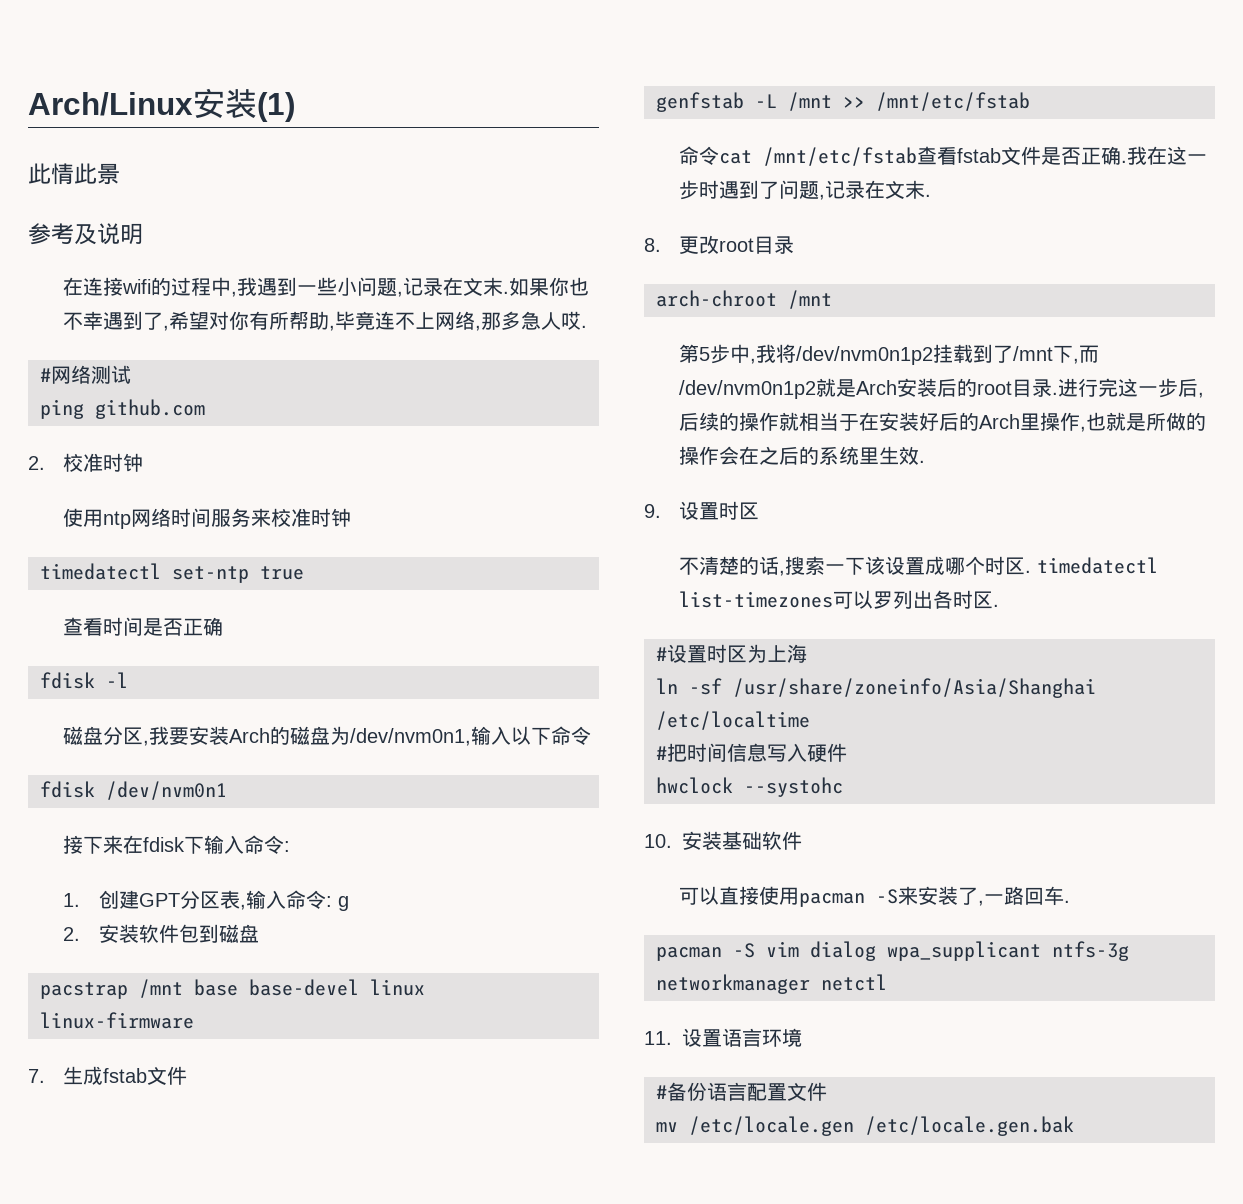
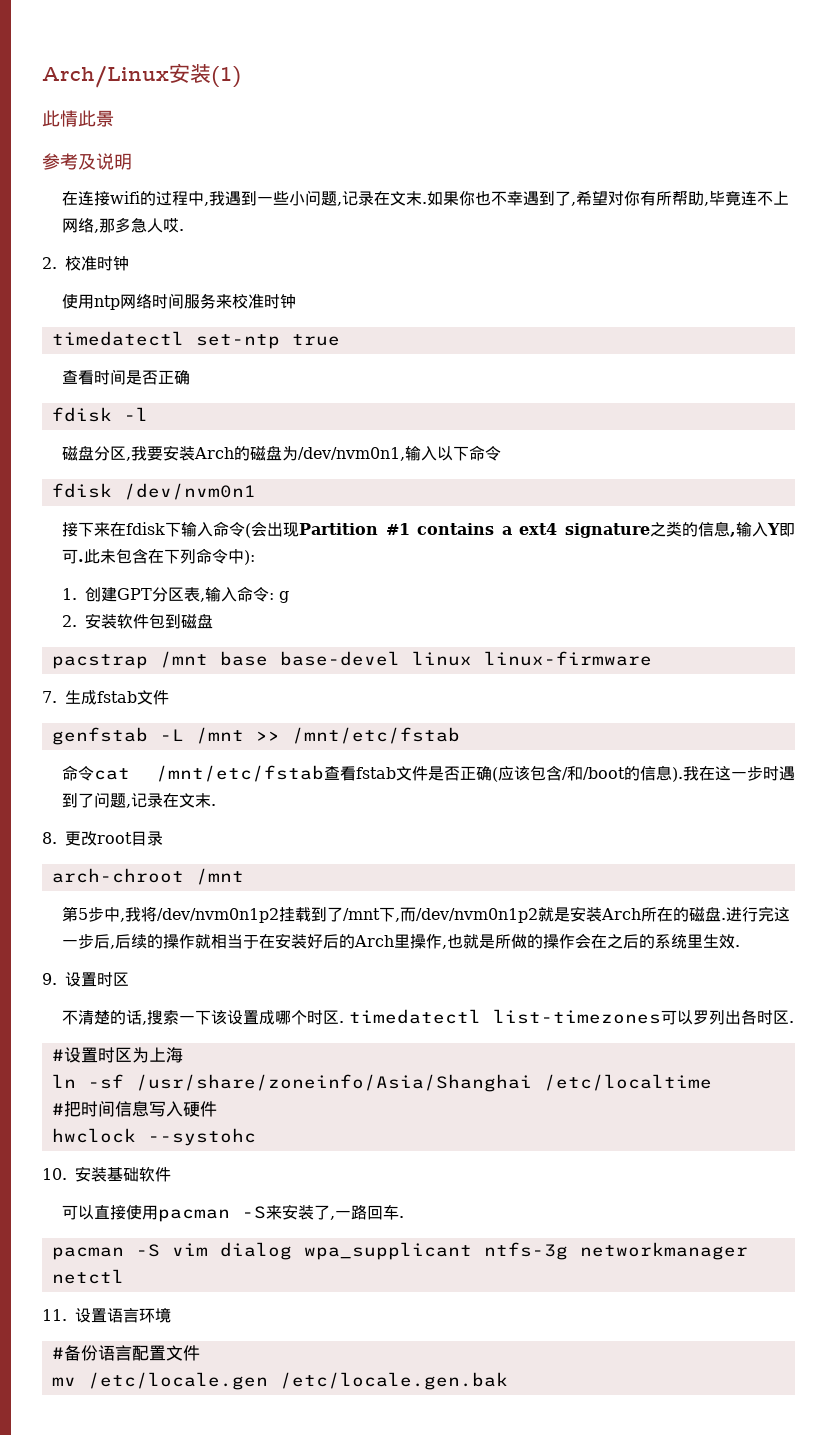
- #网络测试
- ping github.com
- 接下来在fdisk下输入命令:
+ 接下来在fdisk下输入命令(会出现Partition #1 contains a ext4 signature之类的信息,输入Y即可.此未包含在下列命令中):
- 命令cat /mnt/etc/fstab查看fstab文件是否正确.
+ 命令cat /mnt/etc/fstab查看fstab文件是否正确(应该包含/和/boot的信息).
- 第5步中,我将/dev/nvm0n1p2挂载到了/mnt下,而/dev/nvm0n1p2就是Arch安装后的root目录.
+ 第5步中,我将/dev/nvm0n1p2挂载到了/mnt下,而/dev/nvm0n1p2就是安装Arch所在的磁盘.

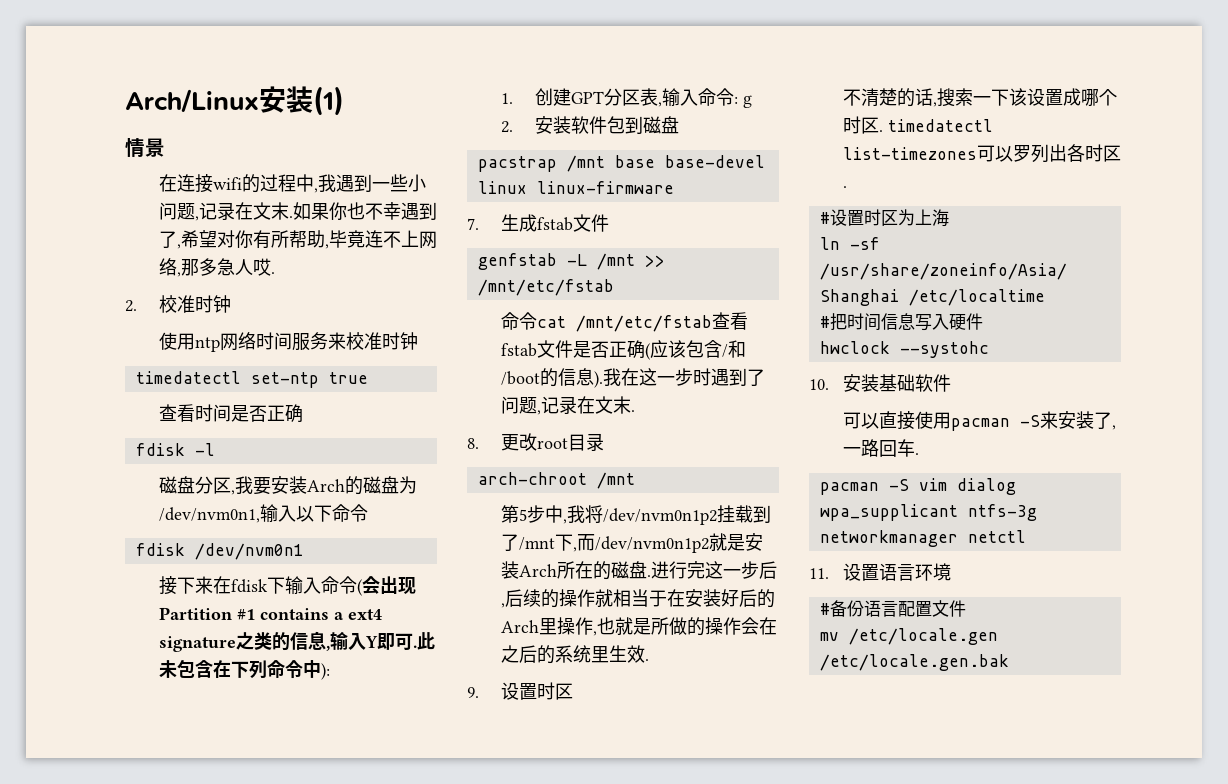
- 此情此景
+ 情景
- 参考及说明

